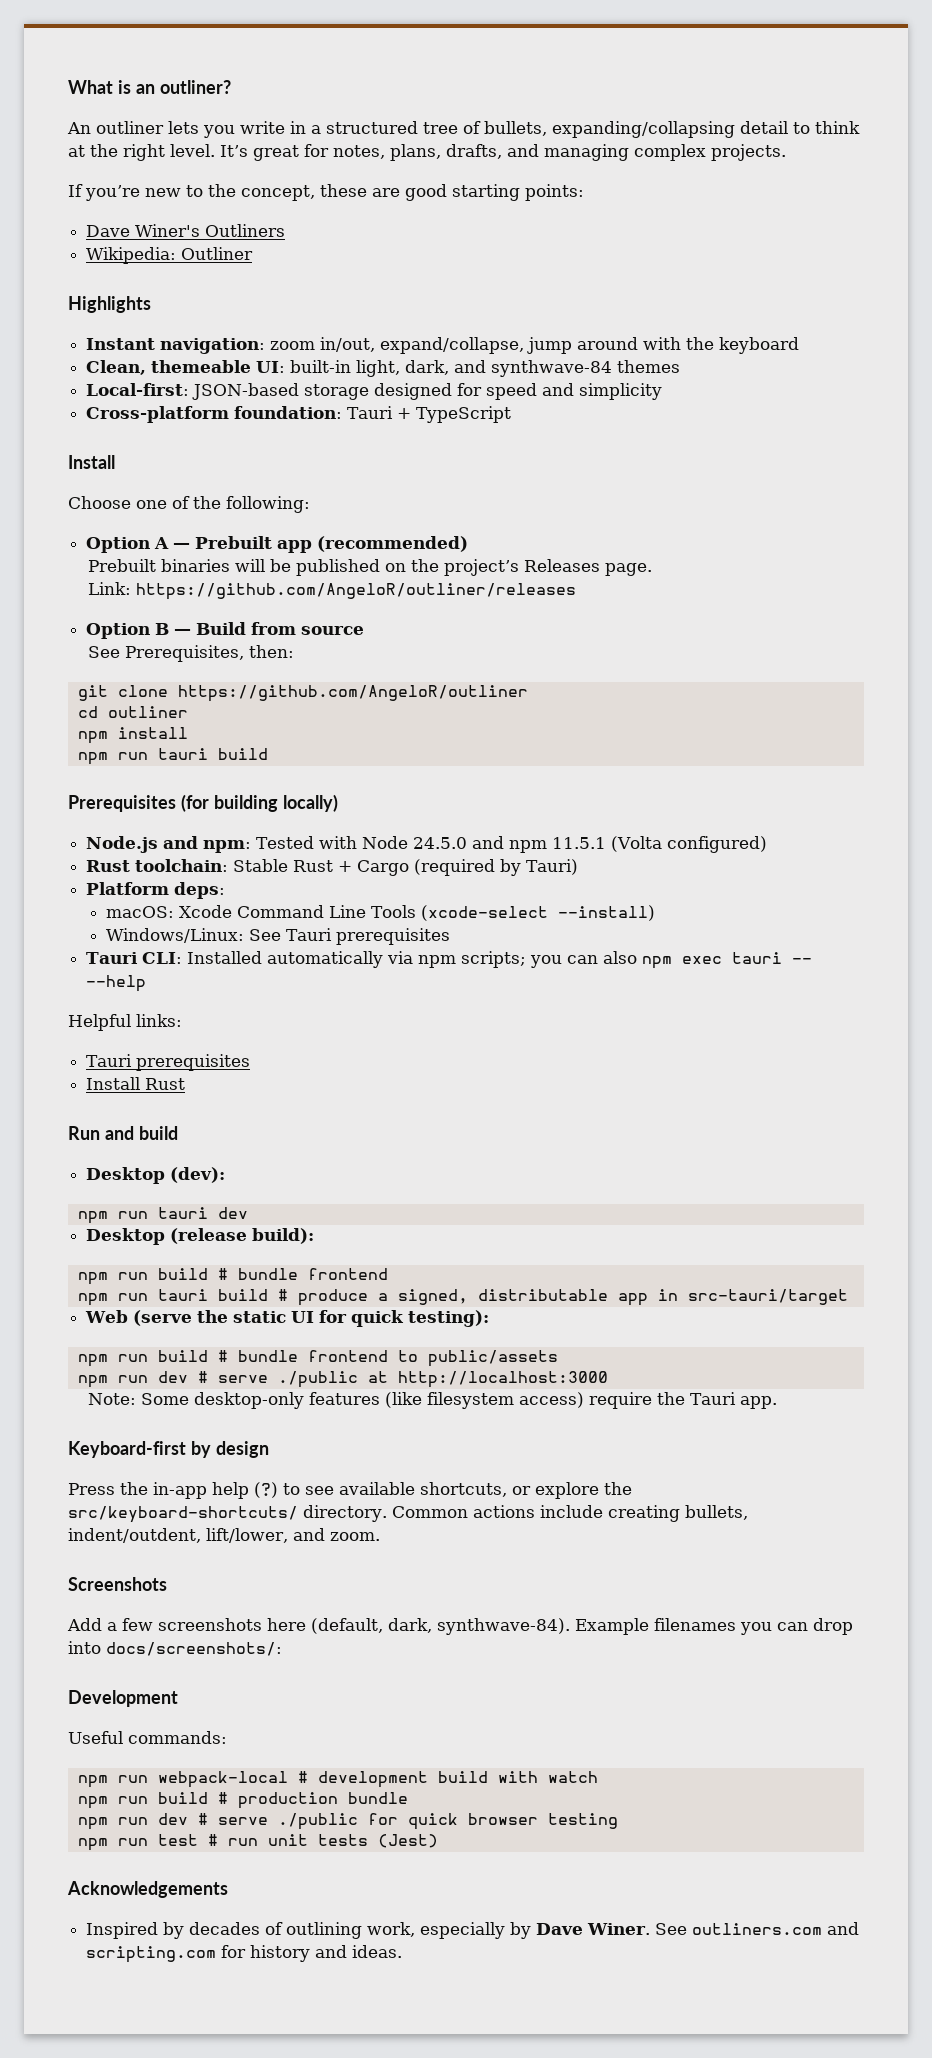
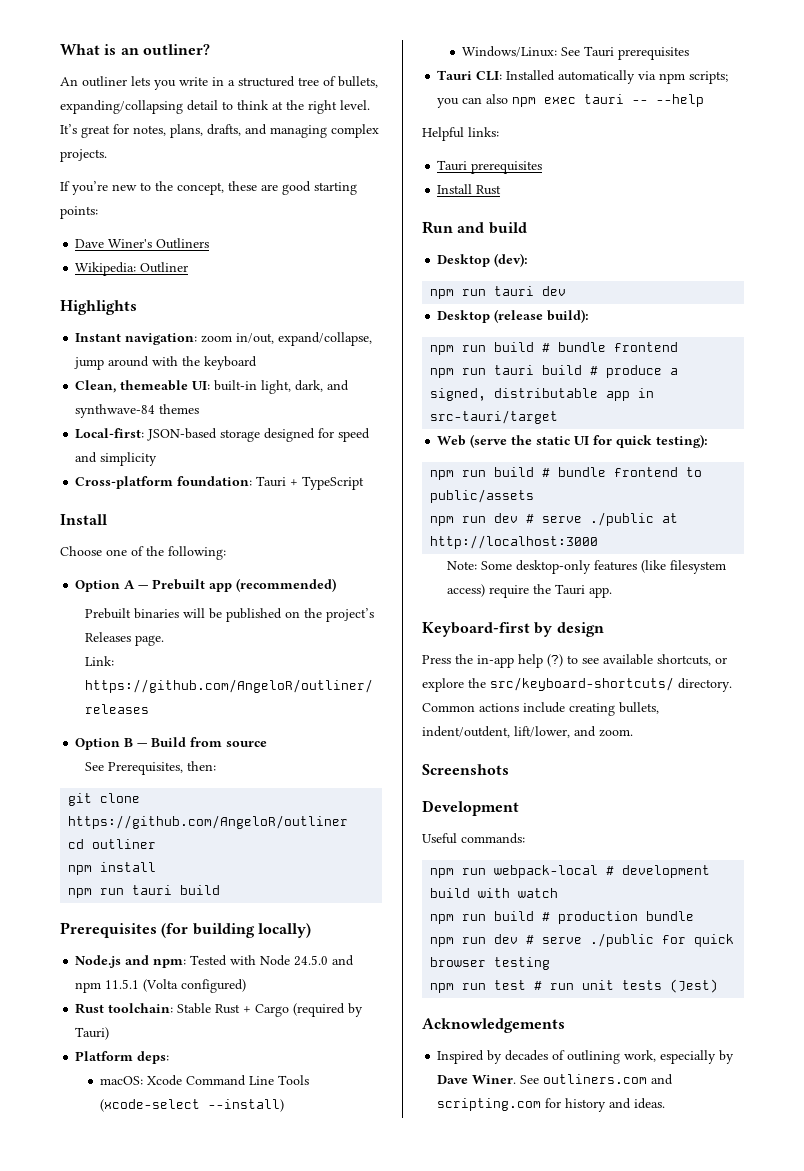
- Add a few screenshots here (default, dark, synthwave‑84). Example filenames you can drop into docs/screenshots/:

